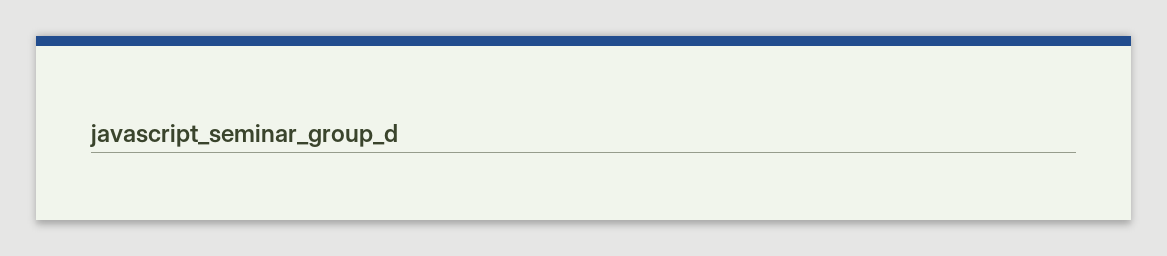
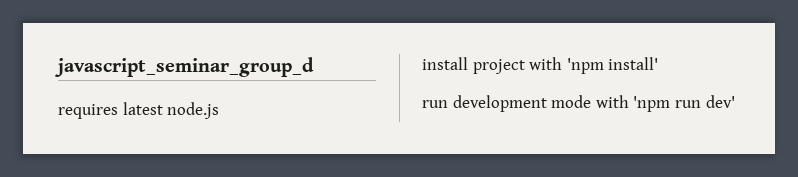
+ requires latest node.js
+ install project with 'npm install'
+ run development mode with 'npm run dev'

